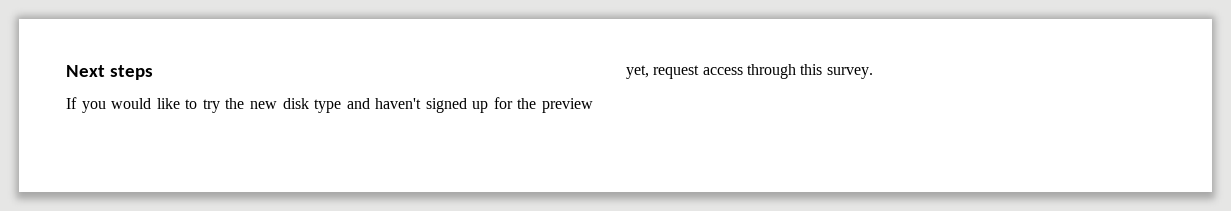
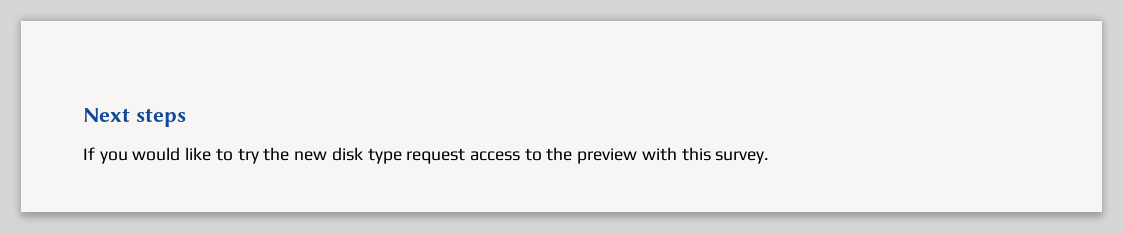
- If you would like to try the new disk type and haven't signed up for the preview yet, request access through this survey.
+ If you would like to try the new disk type request access to the preview with this survey.

